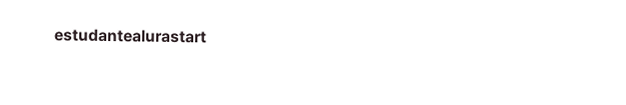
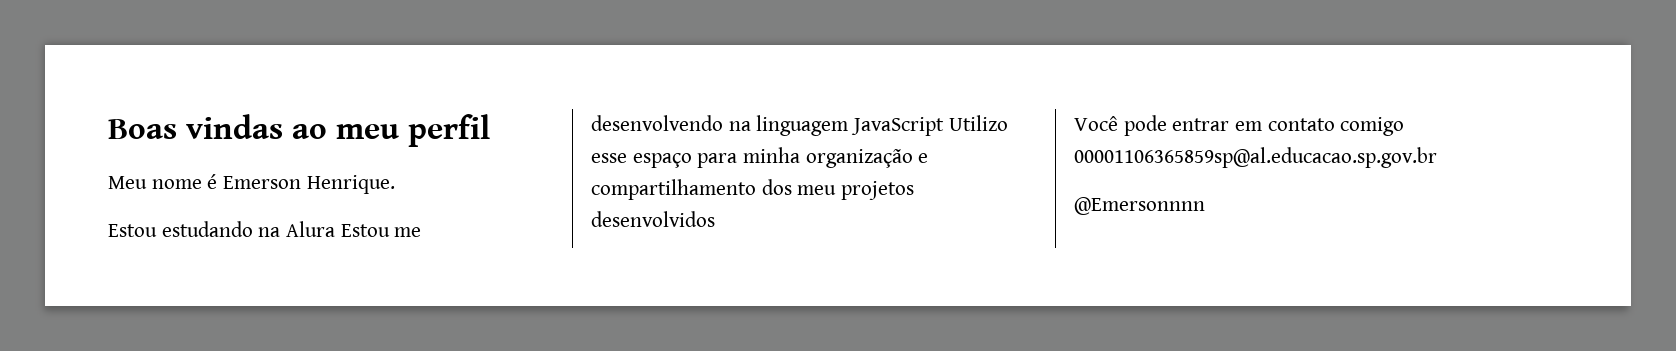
- estudantealurastart
+ Boas vindas ao meu perfil
+ Meu nome é Emerson Henrique.
+ Estou estudando na Alura Estou me desenvolvendo na linguagem JavaScript Utilizo esse espaço para minha organização e compartilhamento dos meu projetos desenvolvidos
+ Você pode entrar em contato comigo 00001106365859sp@al.educacao.sp.gov.br
+ @Emersonnnn

